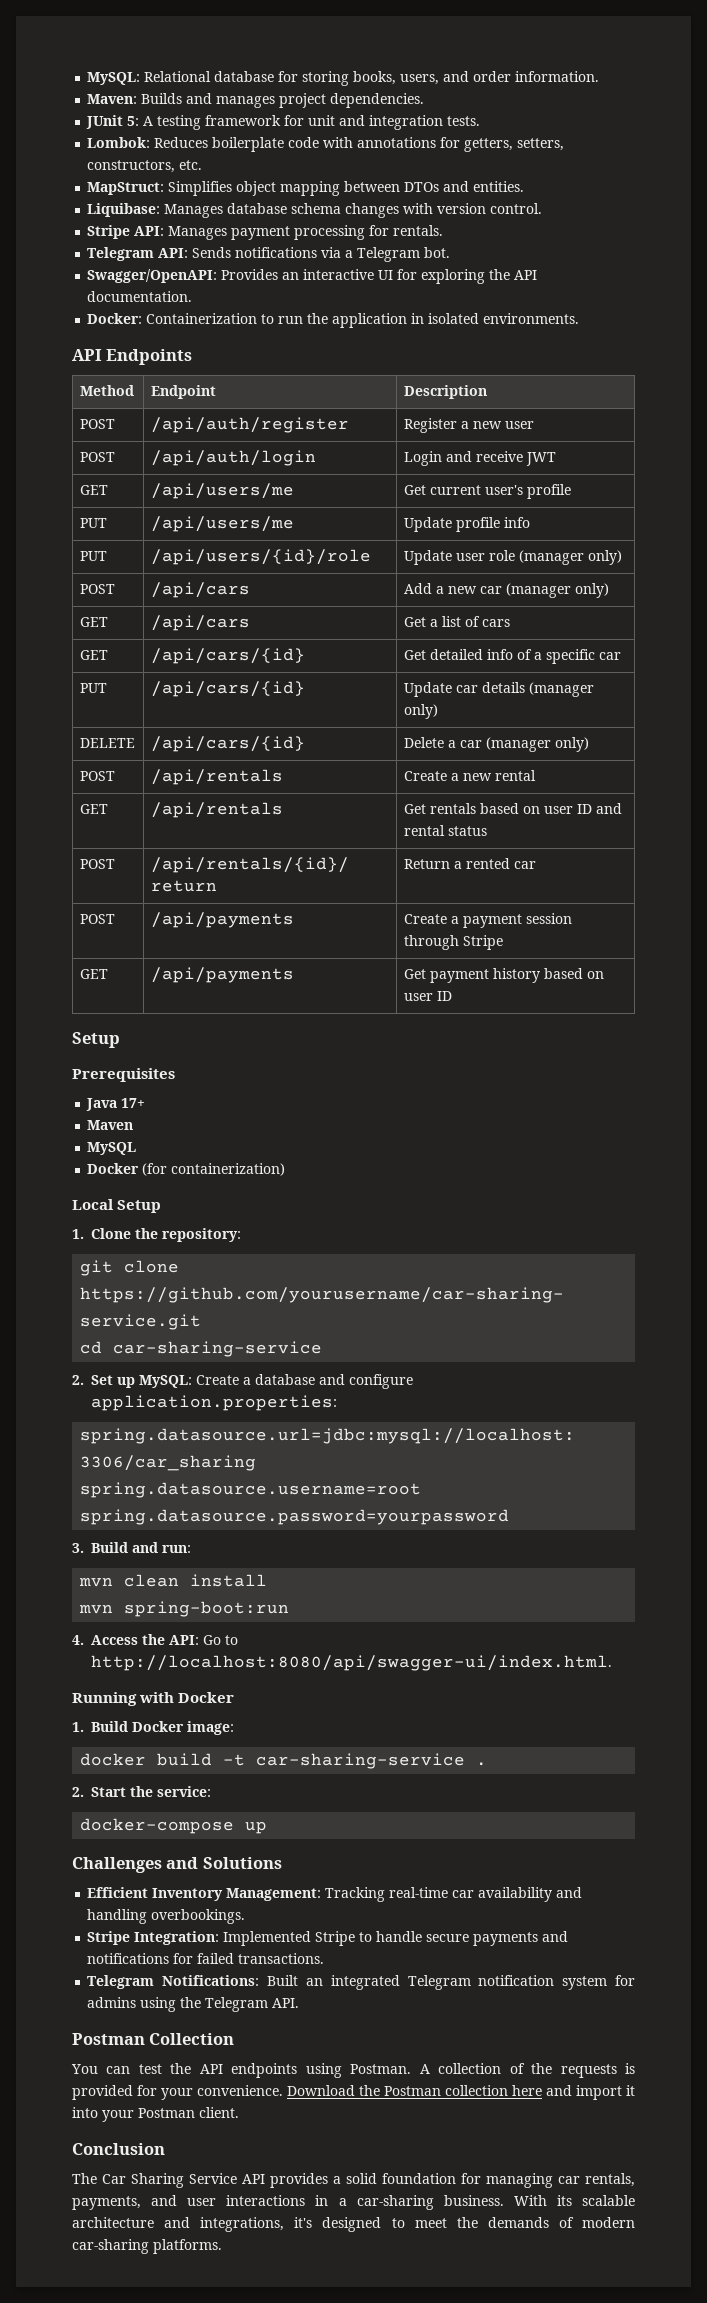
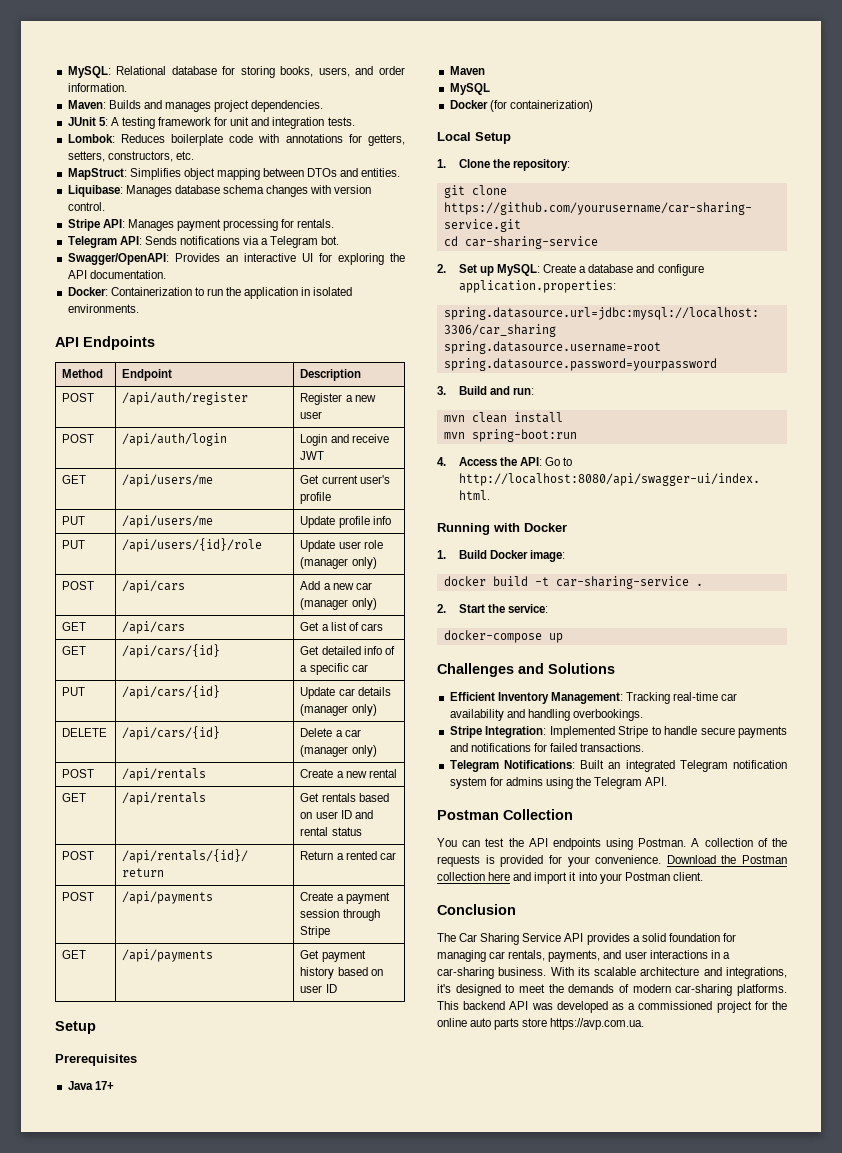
+ This backend API was developed as a commissioned project for the online auto parts store https://avp.com.ua.

